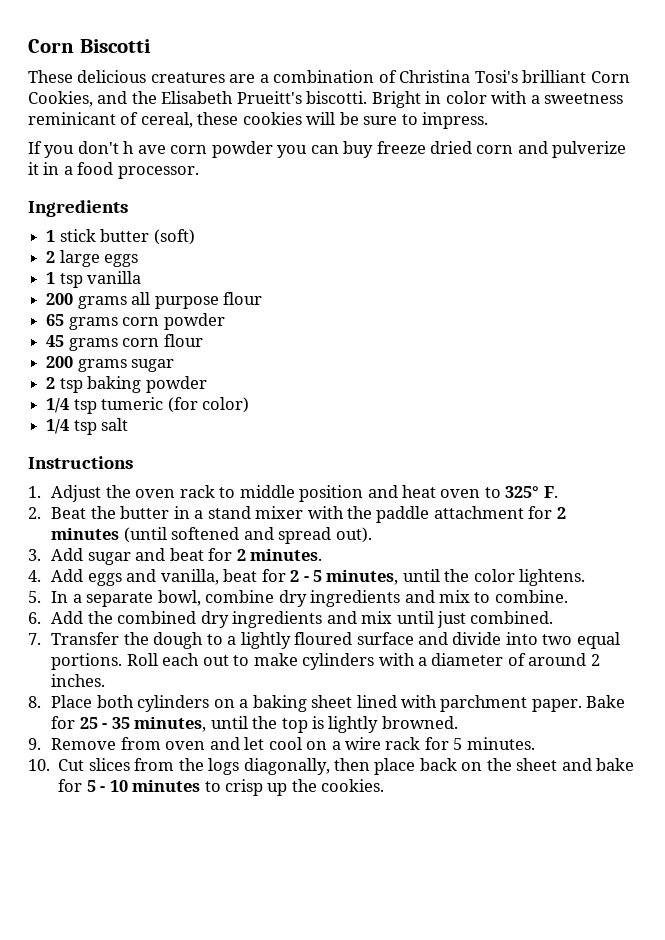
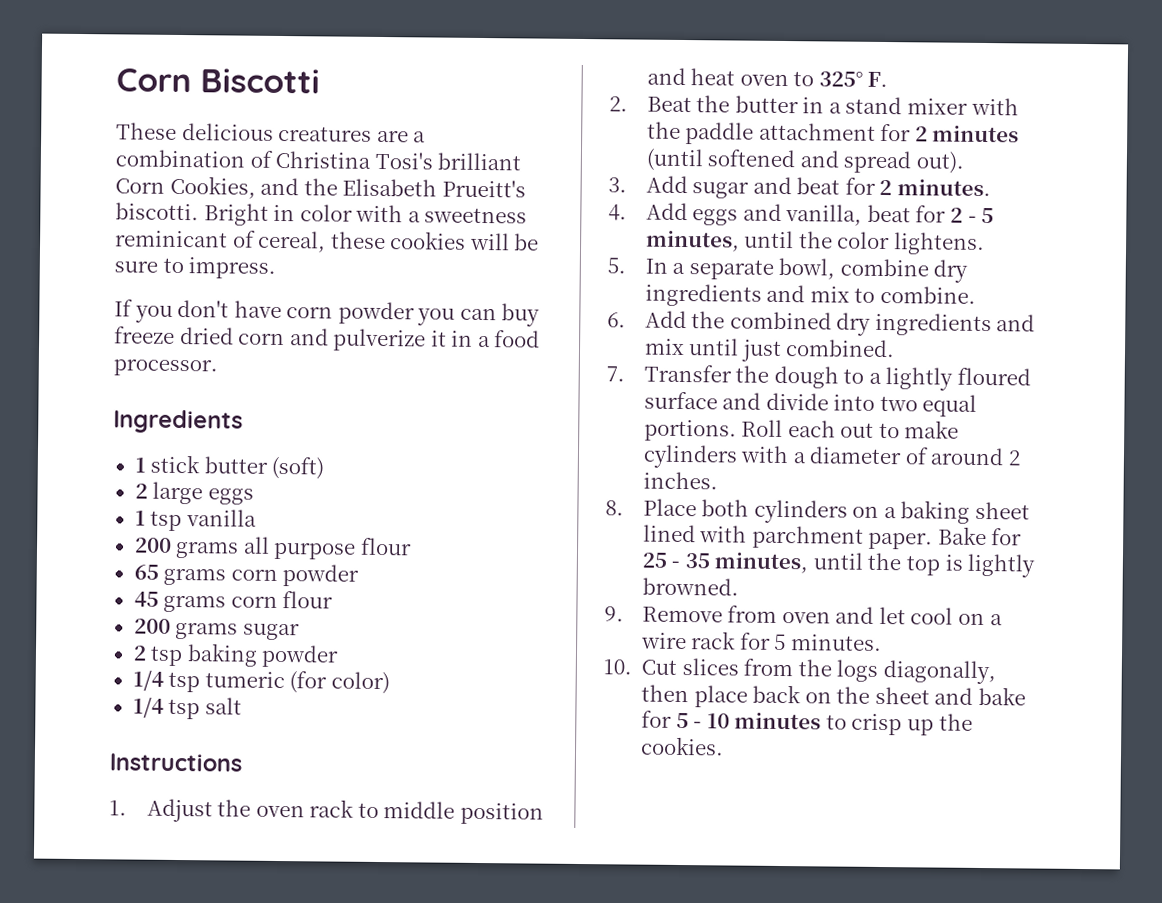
- If you don't h ave corn powder you can buy freeze dried corn and pulverize it in a food processor.
+ If you don't have corn powder you can buy freeze dried corn and pulverize it in a food processor.

